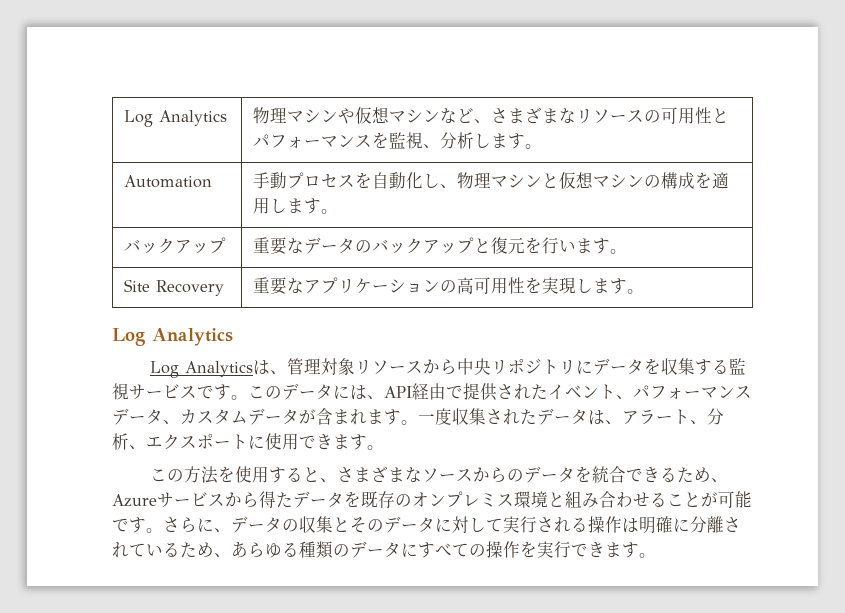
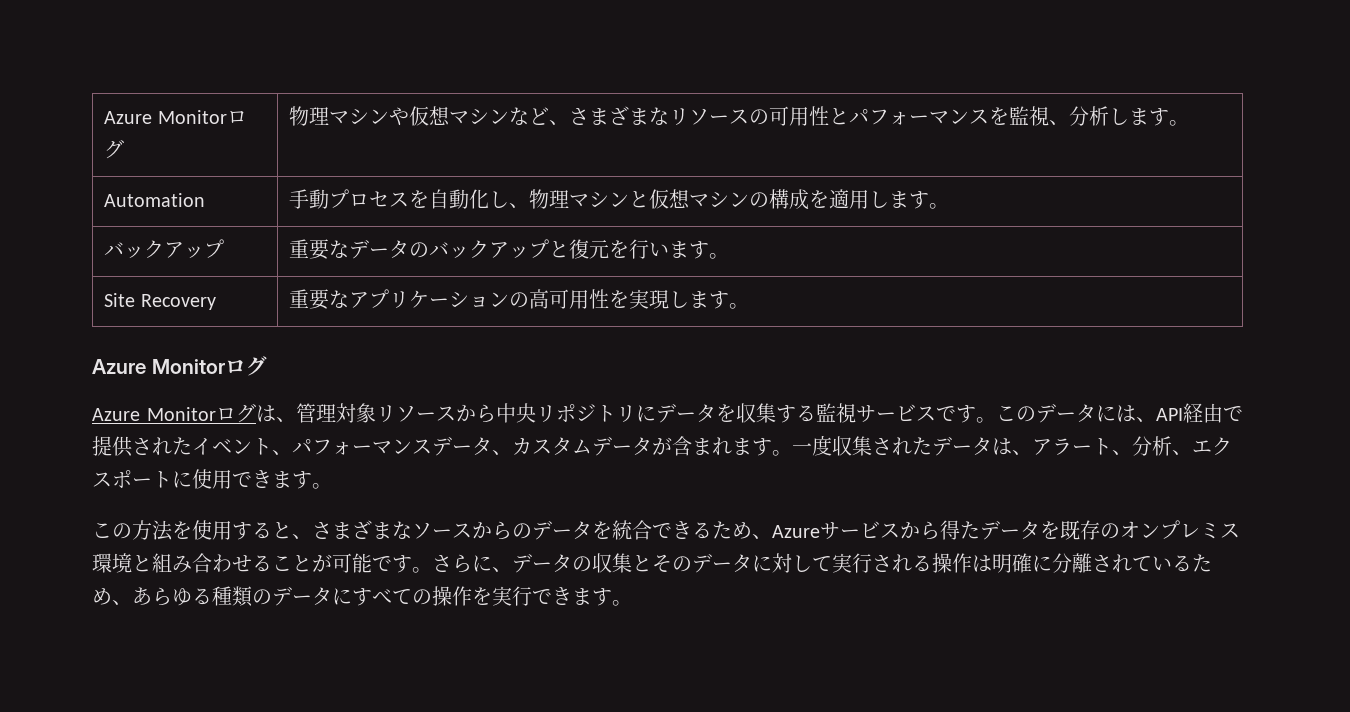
- Log Analytics | 物理マシンや仮想マシンなど、さまざまなリソースの可用性とパフォーマンスを監視、分析します。
+ Azure Monitorログ | 物理マシンや仮想マシンなど、さまざまなリソースの可用性とパフォーマンスを監視、分析します。
  Site Recovery | 重要なアプリケーションの高可用性を実現します。
- Log Analytics
- Log Analyticsは、管理対象リソースから中央リポジトリにデータを収集する監視サービスです。
+ Azure Monitorログ
+ Azure Monitorログは、管理対象リソースから中央リポジトリにデータを収集する監視サービスです。

